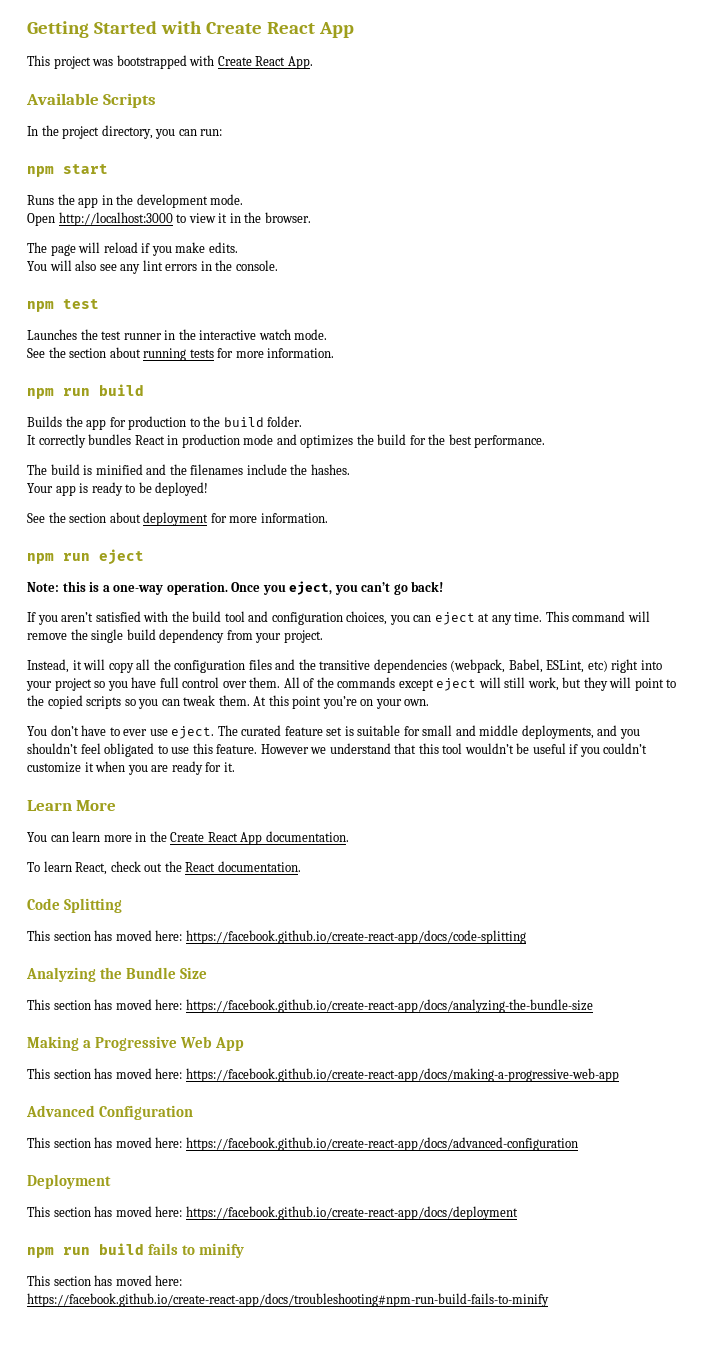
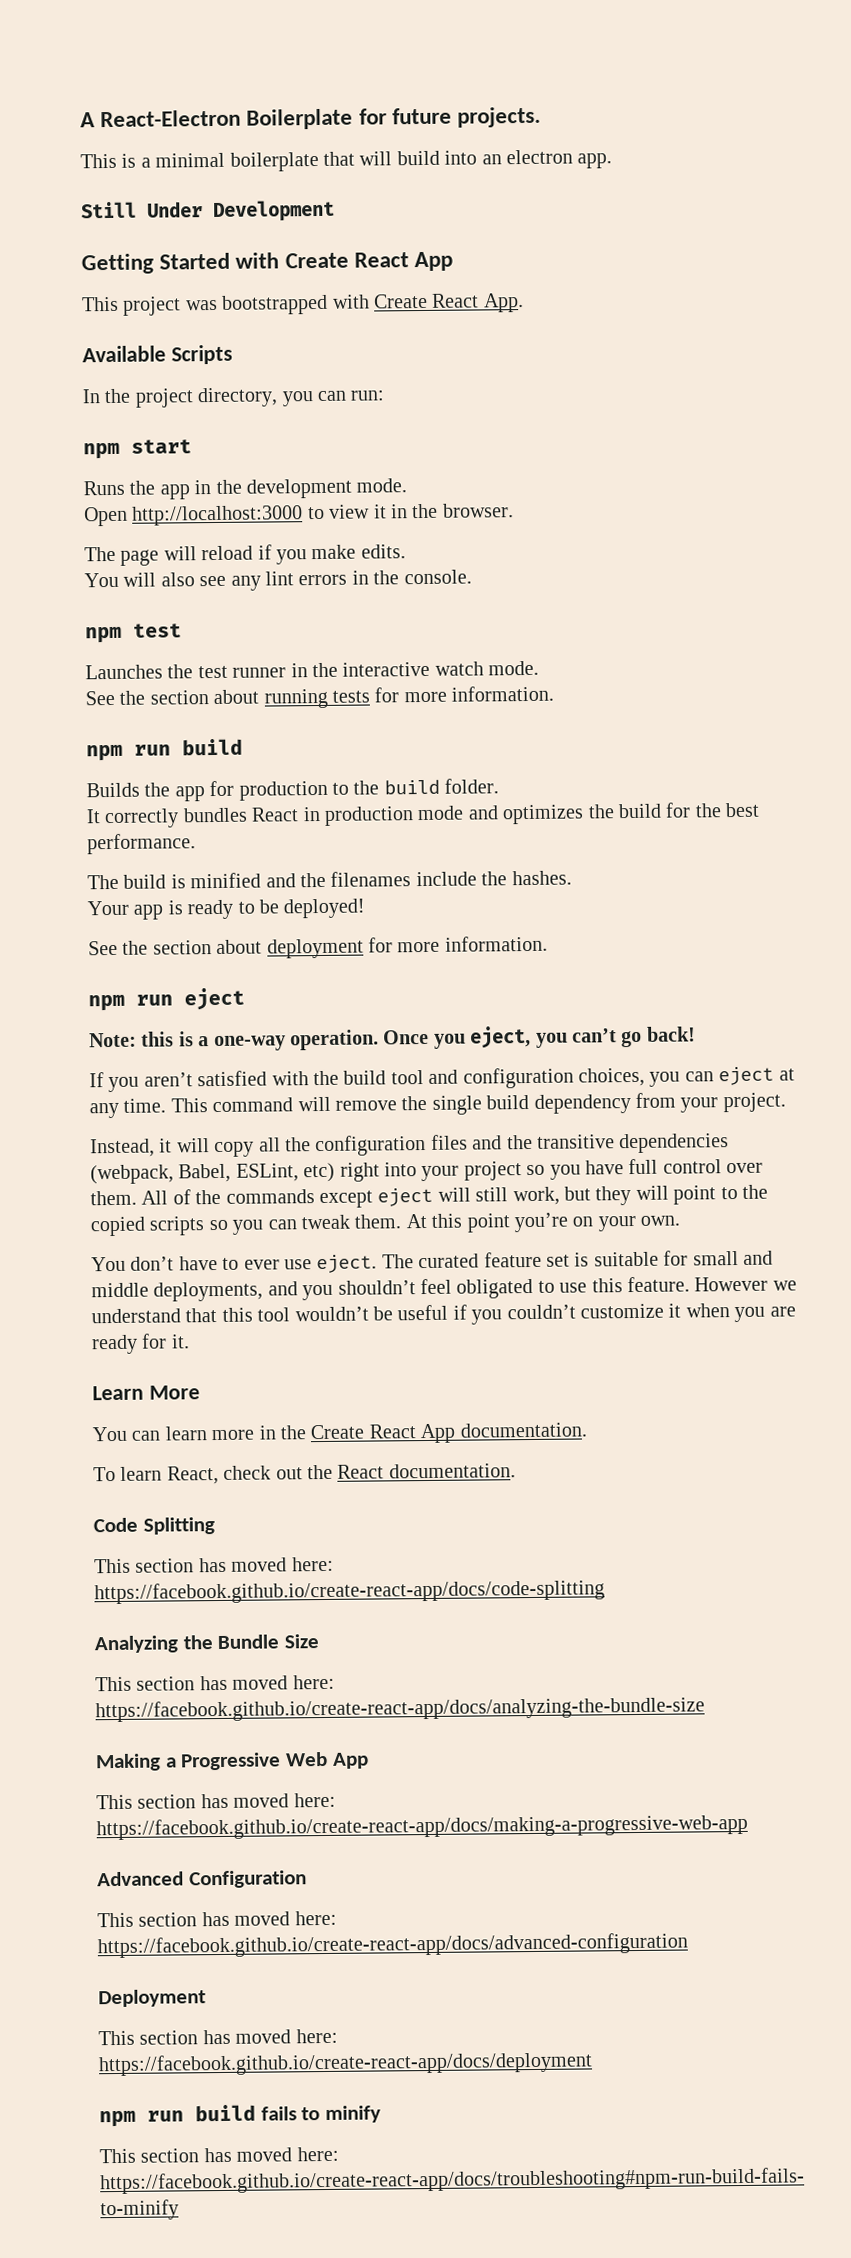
+ A React-Electron Boilerplate for future projects.
+ This is a minimal boilerplate that will build into an electron app.
+ Still Under Development

